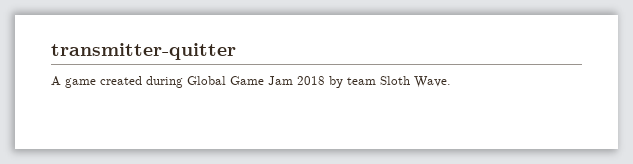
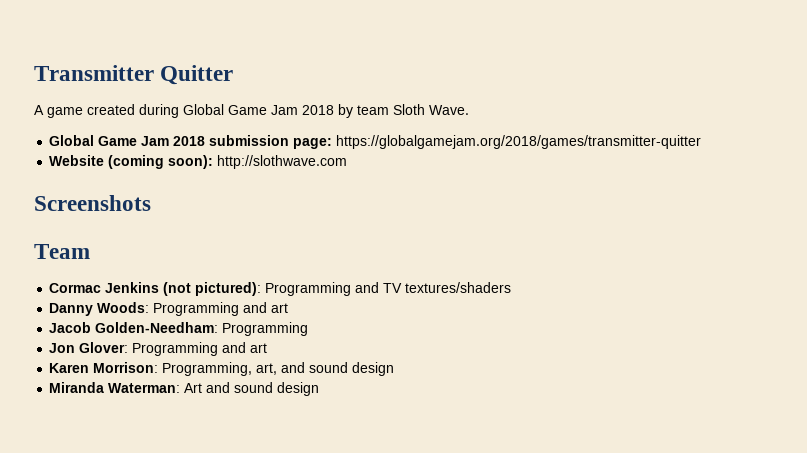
- transmitter-quitter
+ Transmitter Quitter
+ Global Game Jam 2018 submission page: https://globalgamejam.org/2018/games/transmitter-quitter
+ Website (coming soon): http://slothwave.com
+ Screenshots
+ Team
+ Cormac Jenkins (not pictured): Programming and TV textures/shaders
+ Danny Woods: Programming and art
+ Jacob Golden-Needham: Programming
+ Jon Glover: Programming and art
+ Karen Morrison: Programming, art, and sound design
+ Miranda Waterman: Art and sound design

